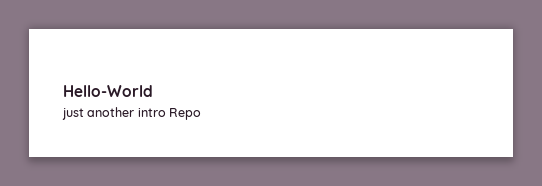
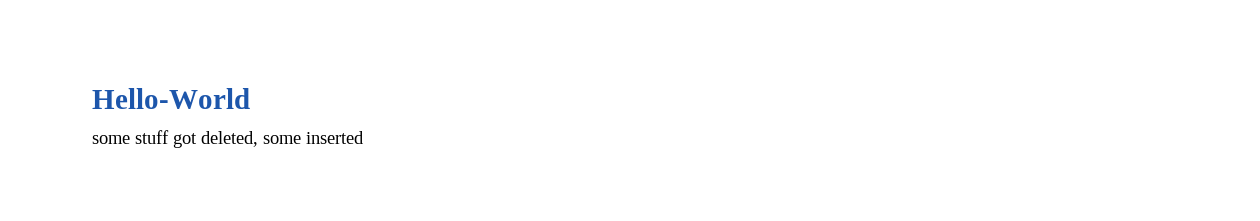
- just another intro Repo
+ some stuff got deleted, some inserted

